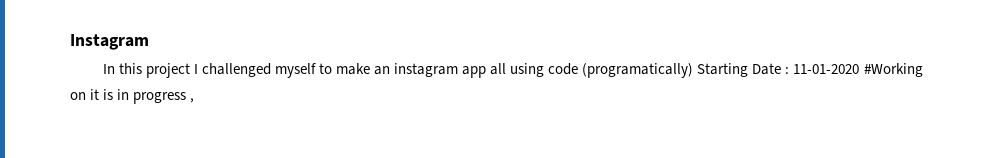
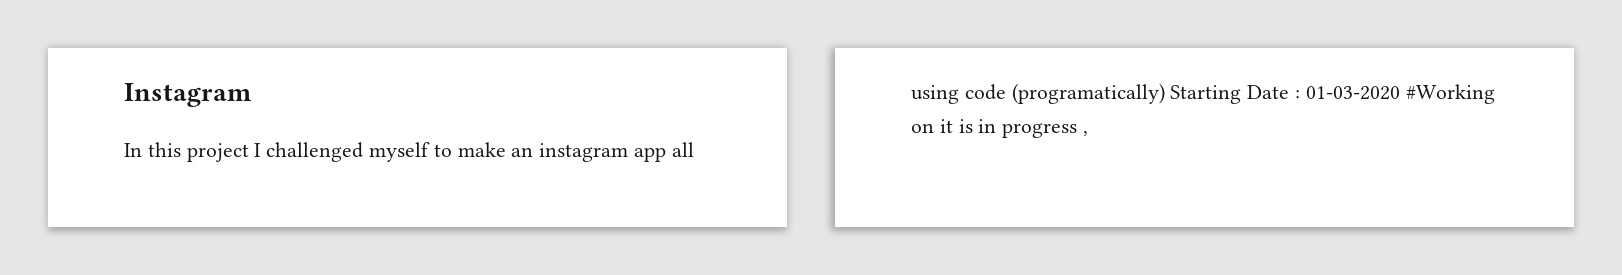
- In this project I challenged myself to make an instagram app all using code (programatically) Starting Date : 11-01-2020 #Working on it is in progress ,
+ In this project I challenged myself to make an instagram app all using code (programatically) Starting Date : 01-03-2020 #Working on it is in progress ,

